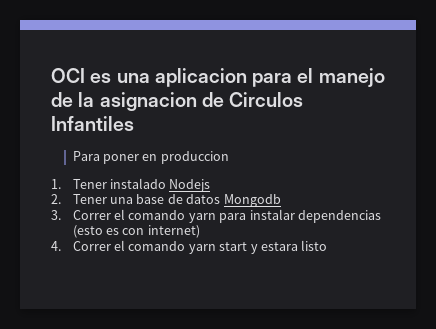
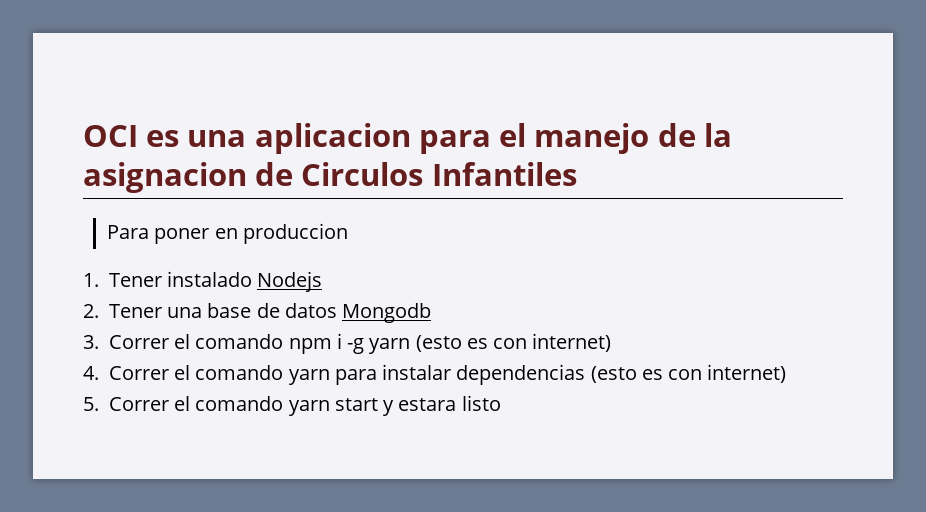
- 3. Correr el comando yarn para instalar dependencias (esto es con internet)
+ 3. Correr el comando npm i -g yarn (esto es con internet)
+ 4. Correr el comando yarn para instalar dependencias (esto es con internet)
- 4. Correr el comando yarn start y estara listo
+ 5. Correr el comando yarn start y estara listo

